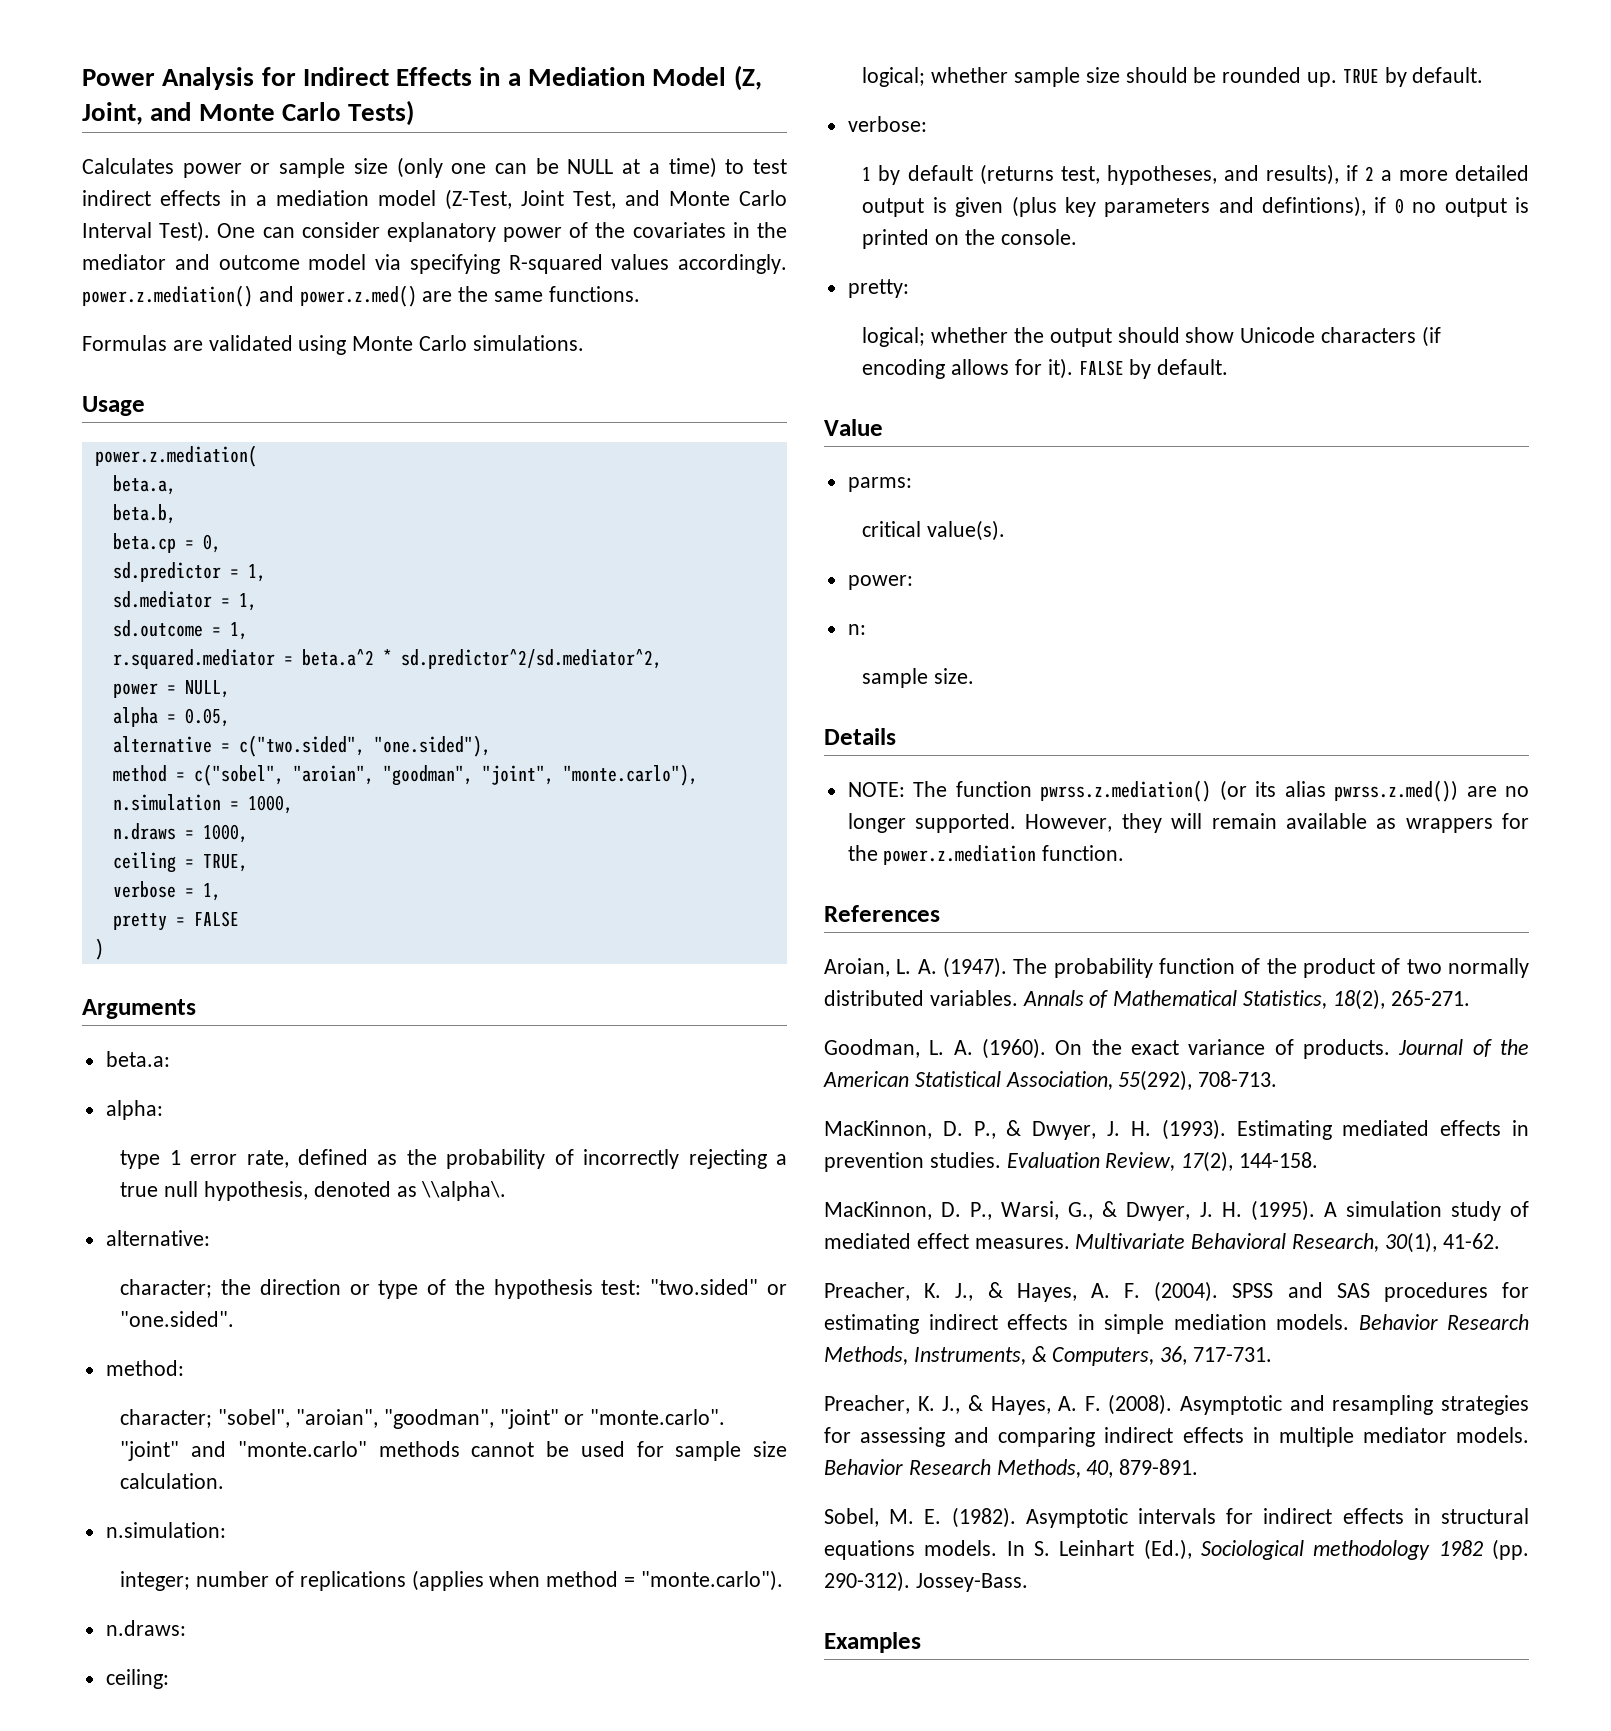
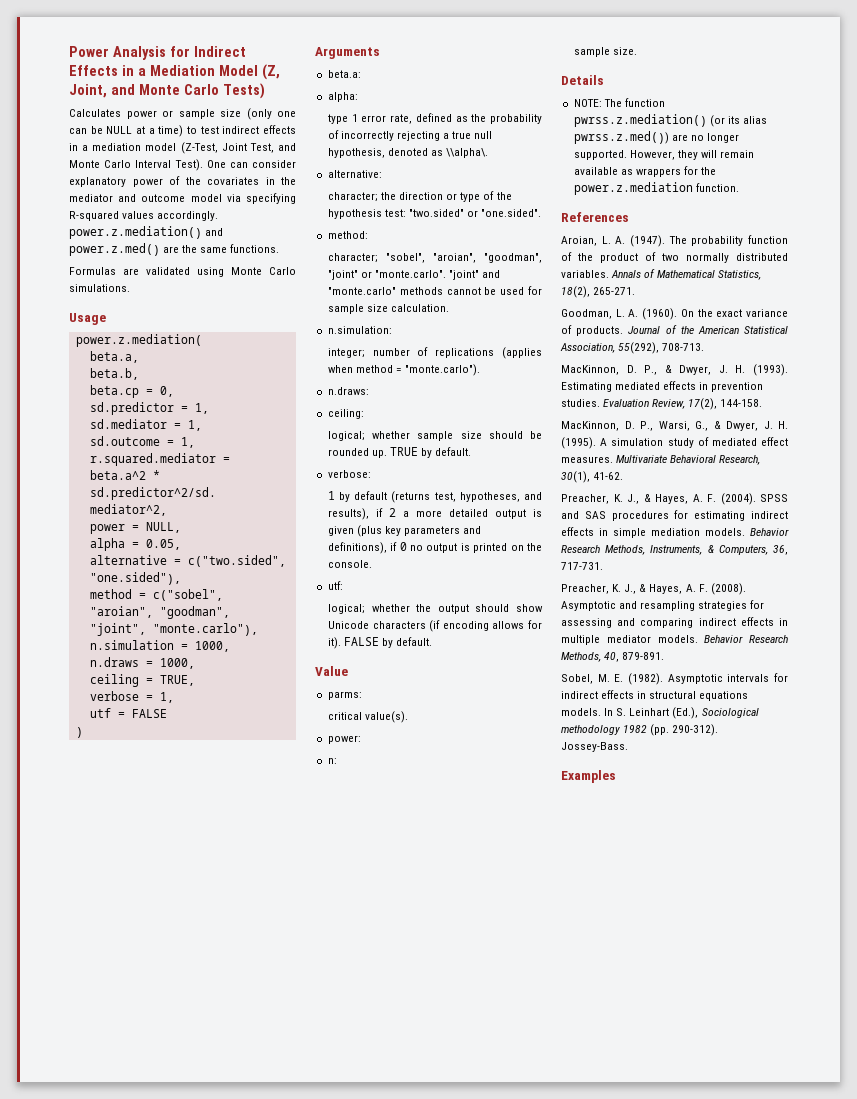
- pretty = FALSE
+ utf = FALSE
- 1 by default (returns test, hypotheses, and results), if 2 a more detailed output is given (plus key parameters and defintions), if 0 no output is printed on the console.
+ 1 by default (returns test, hypotheses, and results), if 2 a more detailed output is given (plus key parameters and definitions), if 0 no output is printed on the console.
- pretty:
+ utf:

